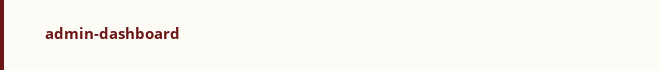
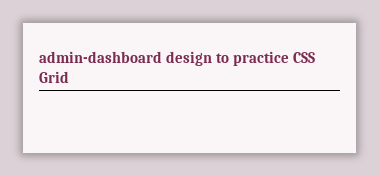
- admin-dashboard
+ admin-dashboard design to practice CSS Grid

